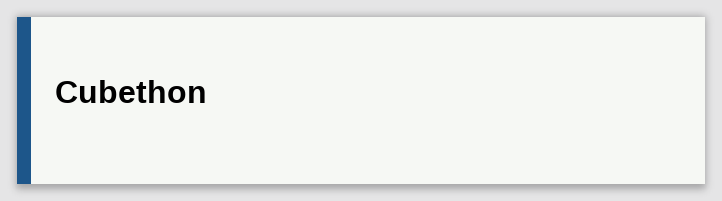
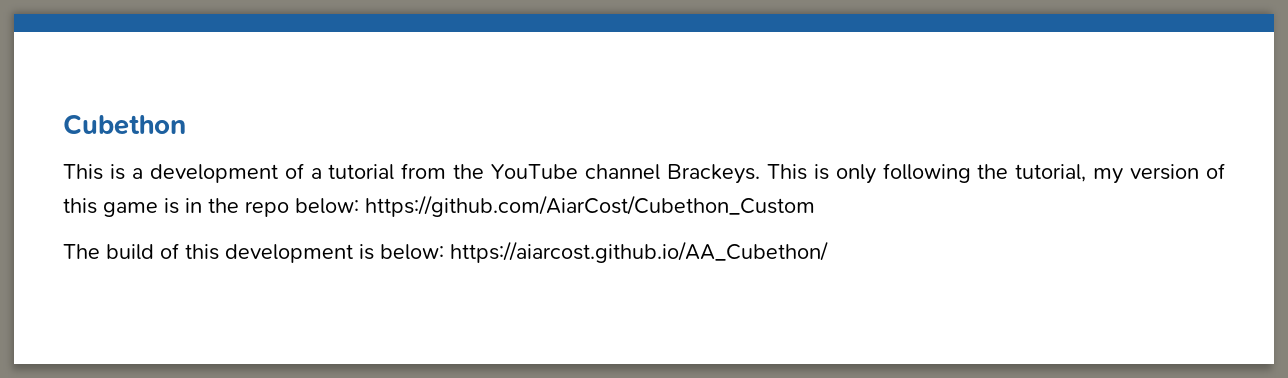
+ This is a development of a tutorial from the YouTube channel Brackeys. This is only following the tutorial, my version of this game is in the repo below: https://github.com/AiarCost/Cubethon_Custom
+ The build of this development is below: https://aiarcost.github.io/AA_Cubethon/

